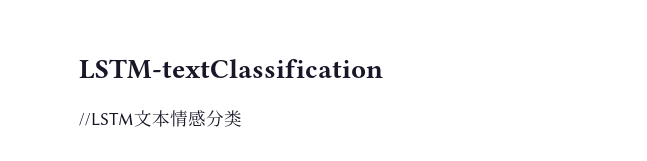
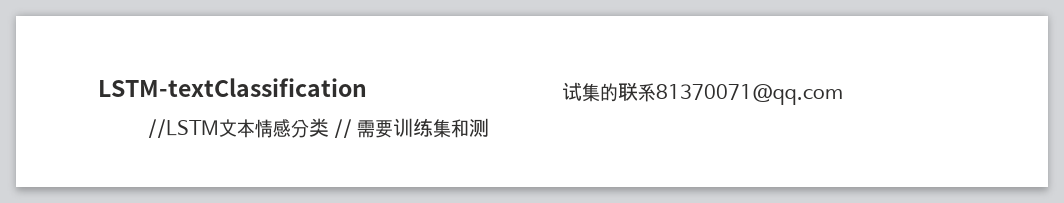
- //LSTM文本情感分类
+ //LSTM文本情感分类 // 需要训练集和测试集的联系81370071@qq.com

